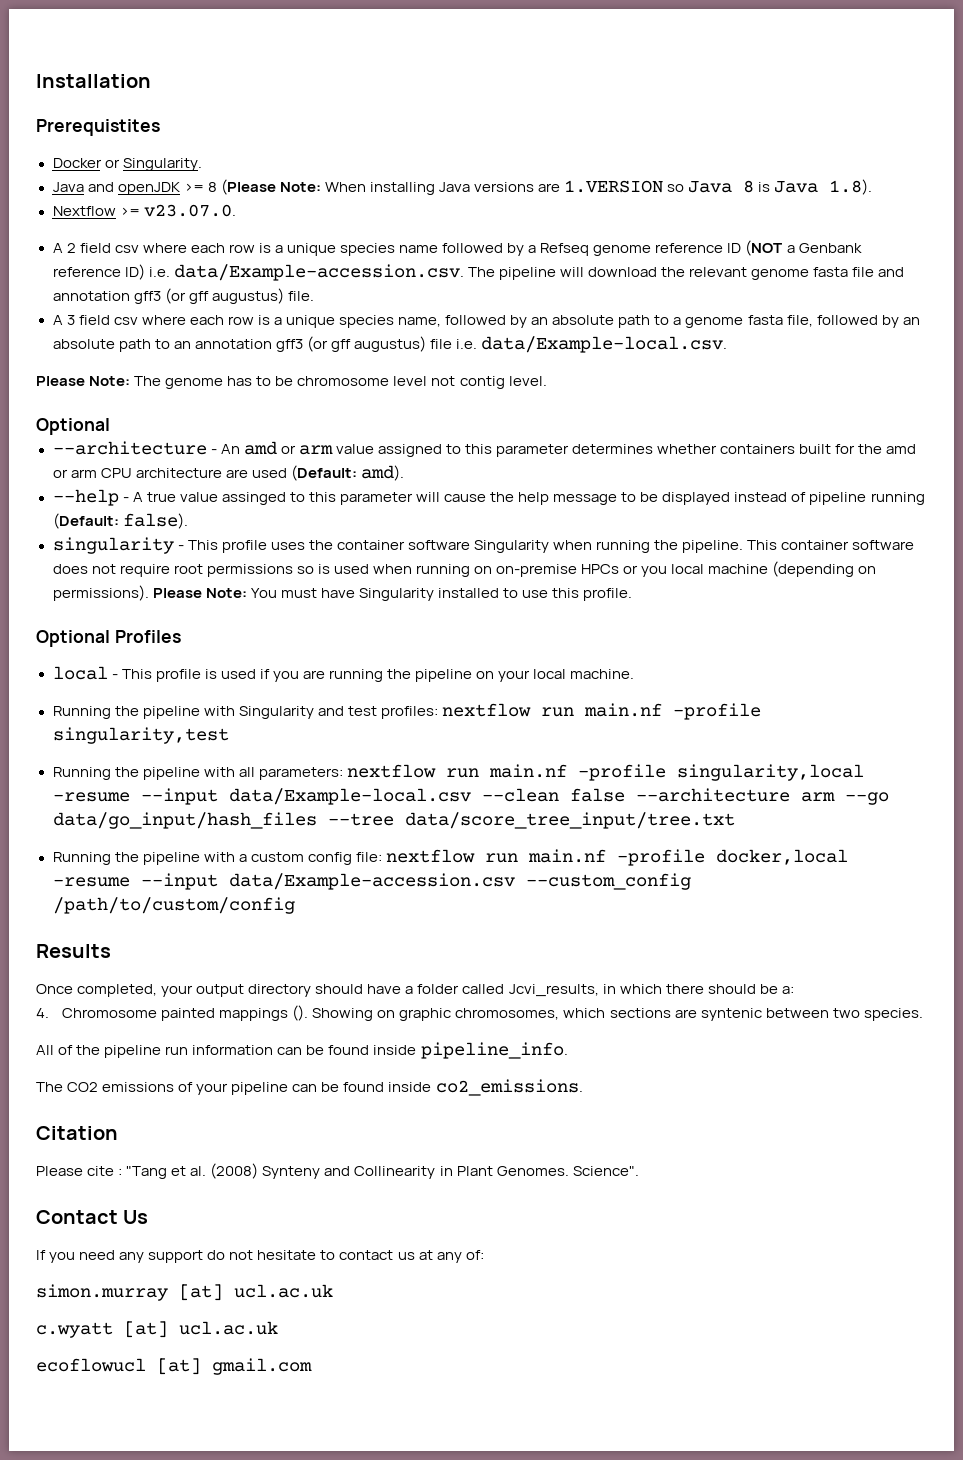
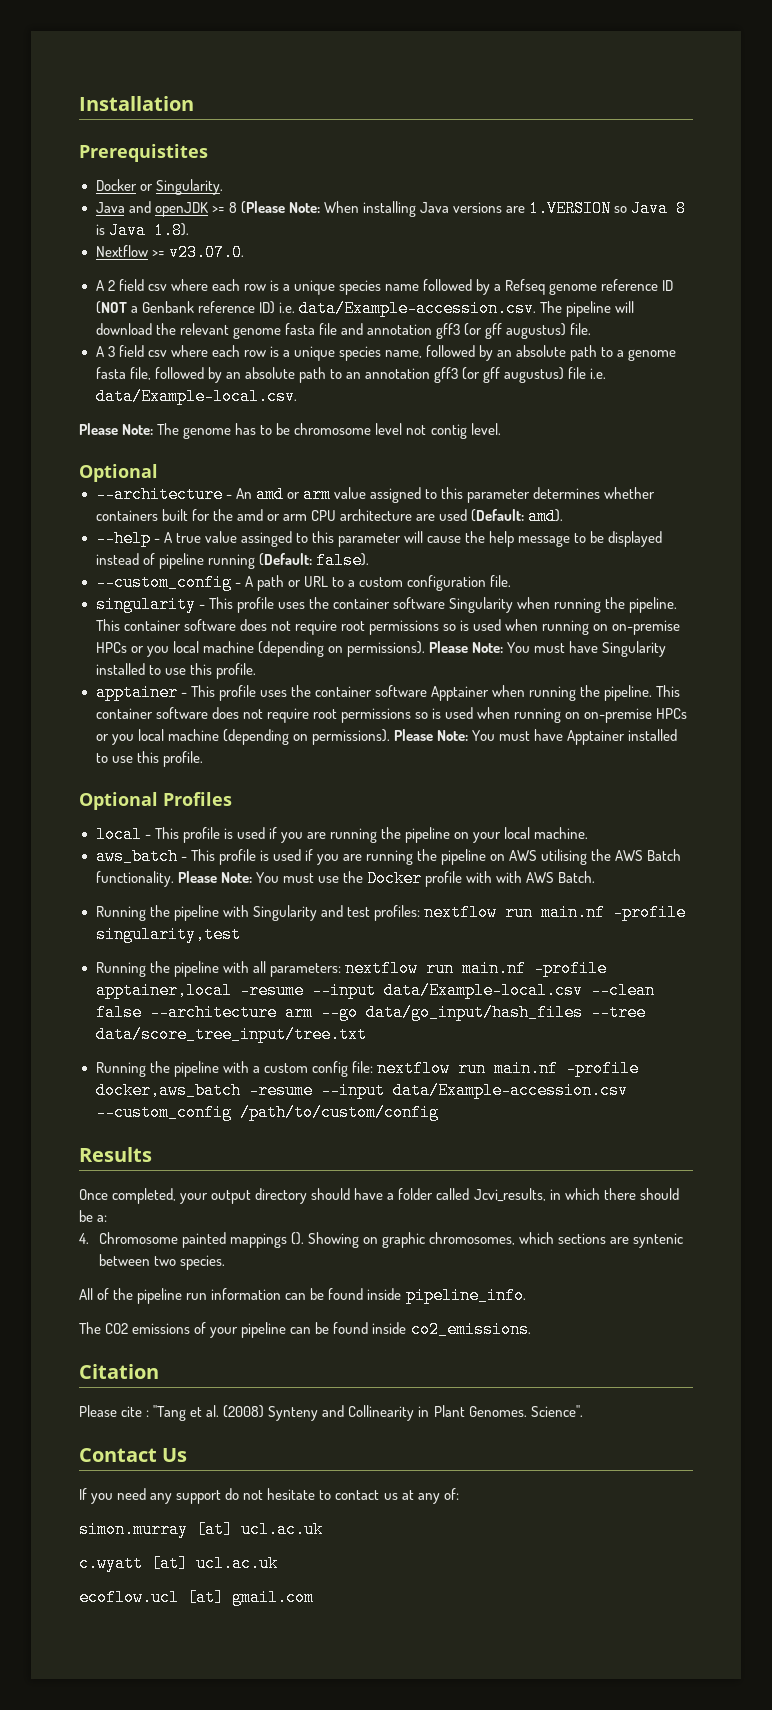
+ --custom_config - A path or URL to a custom configuration file.
+ apptainer - This profile uses the container software Apptainer when running the pipeline. This container software does not require root permissions so is used when running on on-premise HPCs or you local machine (depending on permissions). Please Note: You must have Apptainer installed to use this profile.
+ aws_batch - This profile is used if you are running the pipeline on AWS utilising the AWS Batch functionality. Please Note: You must use the Docker profile with with AWS Batch.
- Running the pipeline with all parameters: nextflow run main.nf -profile singularity,local -resume --input data/Example-local.csv --clean false --architecture arm --go data/go_input/hash_files --tree data/score_tree_input/tree.txt
+ Running the pipeline with all parameters: nextflow run main.nf -profile apptainer,local -resume --input data/Example-local.csv --clean false --architecture arm --go data/go_input/hash_files --tree data/score_tree_input/tree.txt
- Running the pipeline with a custom config file: nextflow run main.nf -profile docker,local -resume --input data/Example-accession.csv --custom_config /path/to/custom/config
+ Running the pipeline with a custom config file: nextflow run main.nf -profile docker,aws_batch -resume --input data/Example-accession.csv --custom_config /path/to/custom/config
- ecoflowucl [at] gmail.com
+ ecoflow.ucl [at] gmail.com

